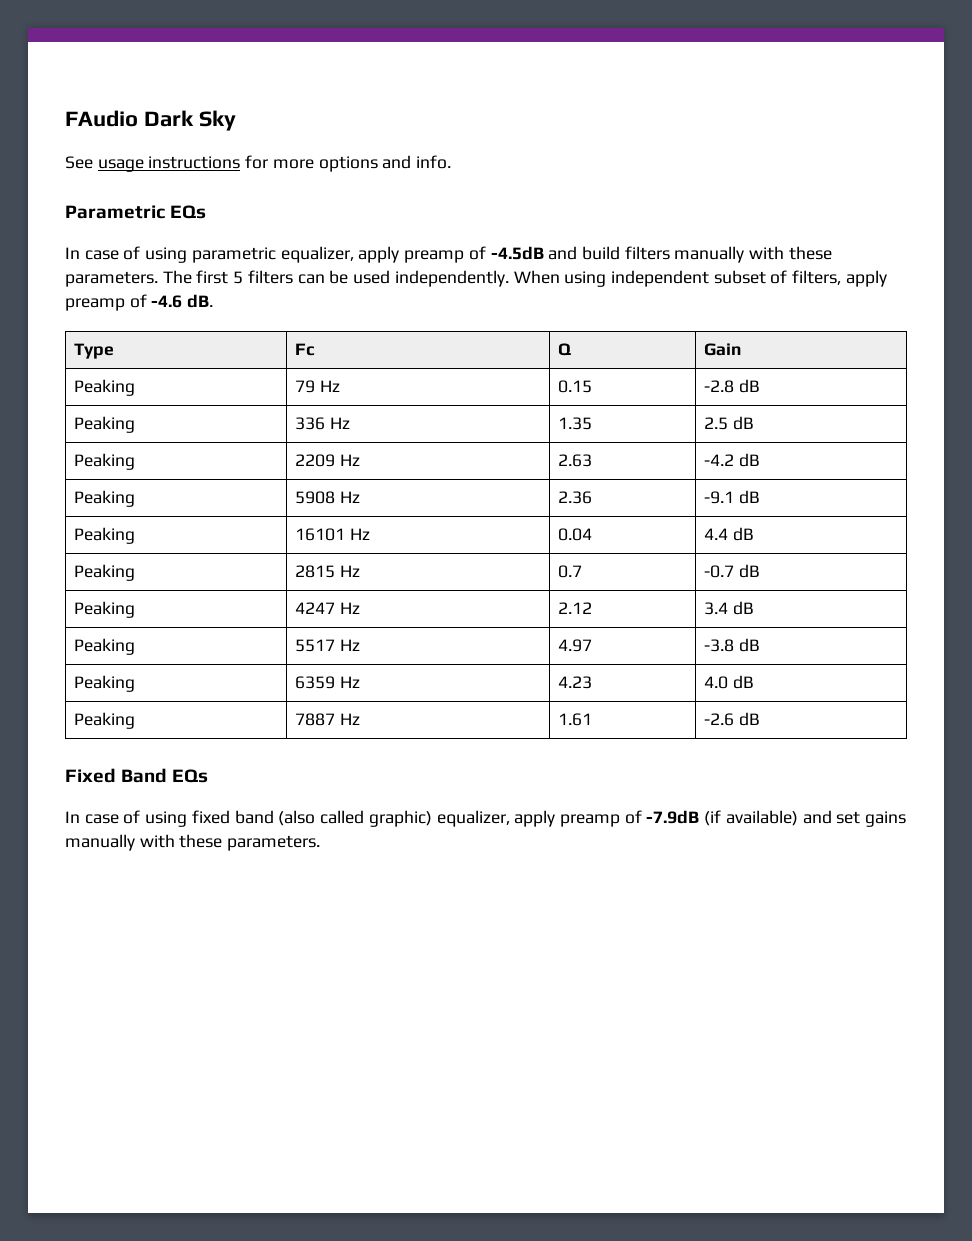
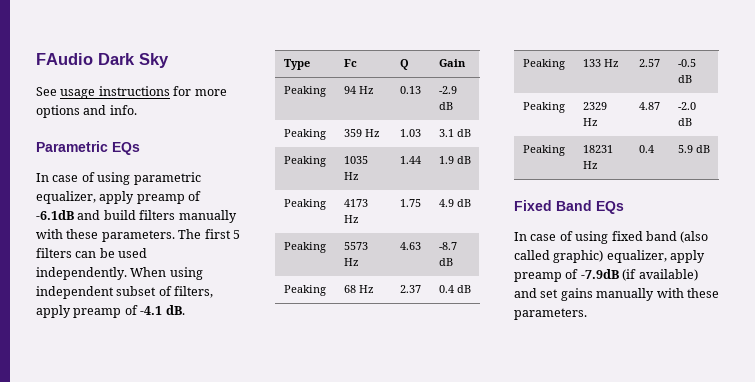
- In case of using parametric equalizer, apply preamp of -4.5dB and build filters manually with these parameters.
+ In case of using parametric equalizer, apply preamp of -6.1dB and build filters manually with these parameters.
- When using independent subset of filters, apply preamp of -4.6 dB.
+ When using independent subset of filters, apply preamp of -4.1 dB.
- Peaking | 79 Hz | 0.15 | -2.8 dB
- Peaking | 336 Hz | 1.35 | 2.5 dB
- Peaking | 2209 Hz | 2.63 | -4.2 dB
- Peaking | 5908 Hz | 2.36 | -9.1 dB
- Peaking | 16101 Hz | 0.04 | 4.4 dB
- Peaking | 2815 Hz | 0.7 | -0.7 dB
- Peaking | 4247 Hz | 2.12 | 3.4 dB
- Peaking | 5517 Hz | 4.97 | -3.8 dB
- Peaking | 6359 Hz | 4.23 | 4.0 dB
- Peaking | 7887 Hz | 1.61 | -2.6 dB
+ Peaking | 94 Hz | 0.13 | -2.9 dB
+ Peaking | 359 Hz | 1.03 | 3.1 dB
+ Peaking | 1035 Hz | 1.44 | 1.9 dB
+ Peaking | 4173 Hz | 1.75 | 4.9 dB
+ Peaking | 5573 Hz | 4.63 | -8.7 dB
+ Peaking | 68 Hz | 2.37 | 0.4 dB
+ Peaking | 133 Hz | 2.57 | -0.5 dB
+ Peaking | 2329 Hz | 4.87 | -2.0 dB
+ Peaking | 18231 Hz | 0.4 | 5.9 dB

